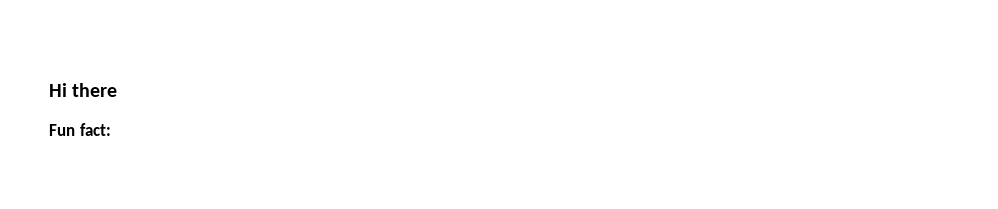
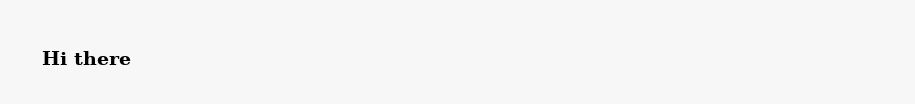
- Fun fact:

